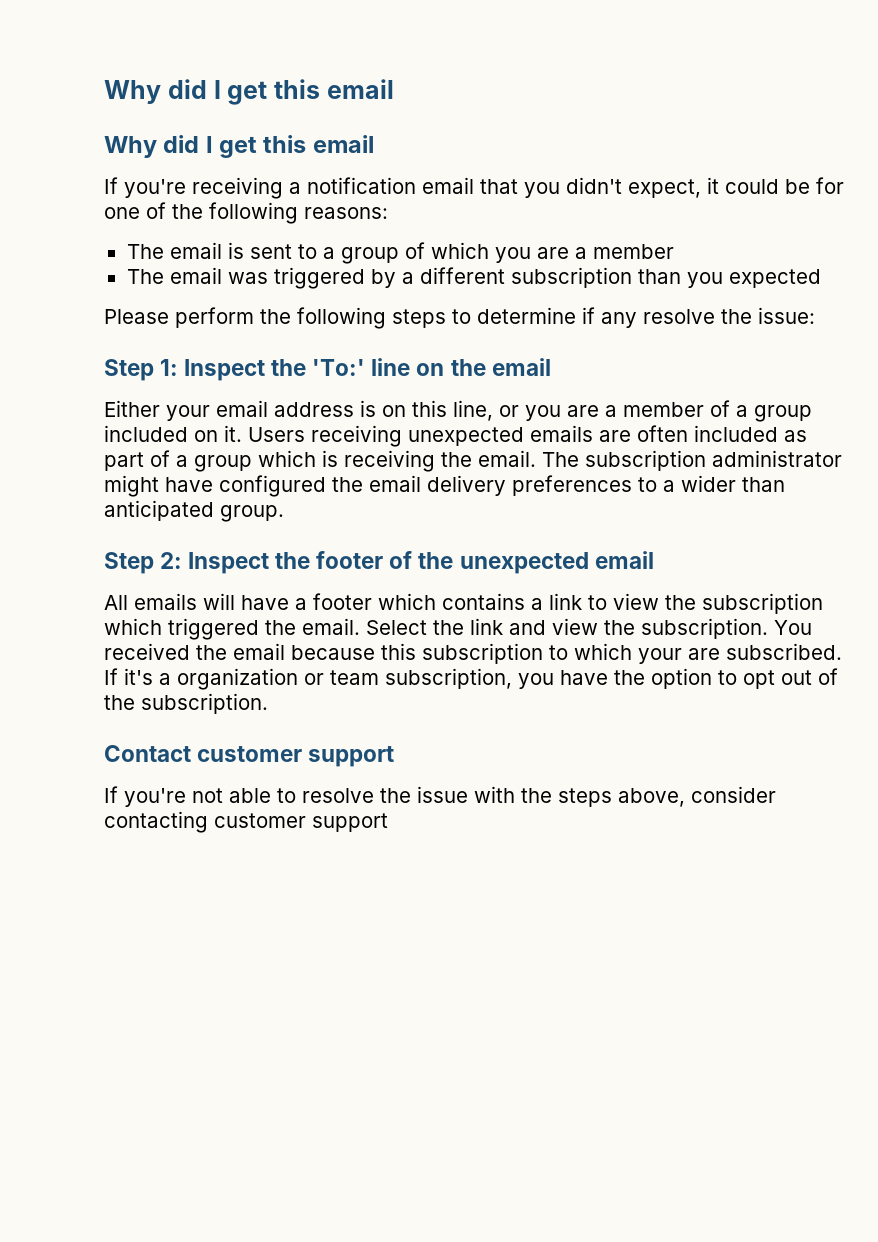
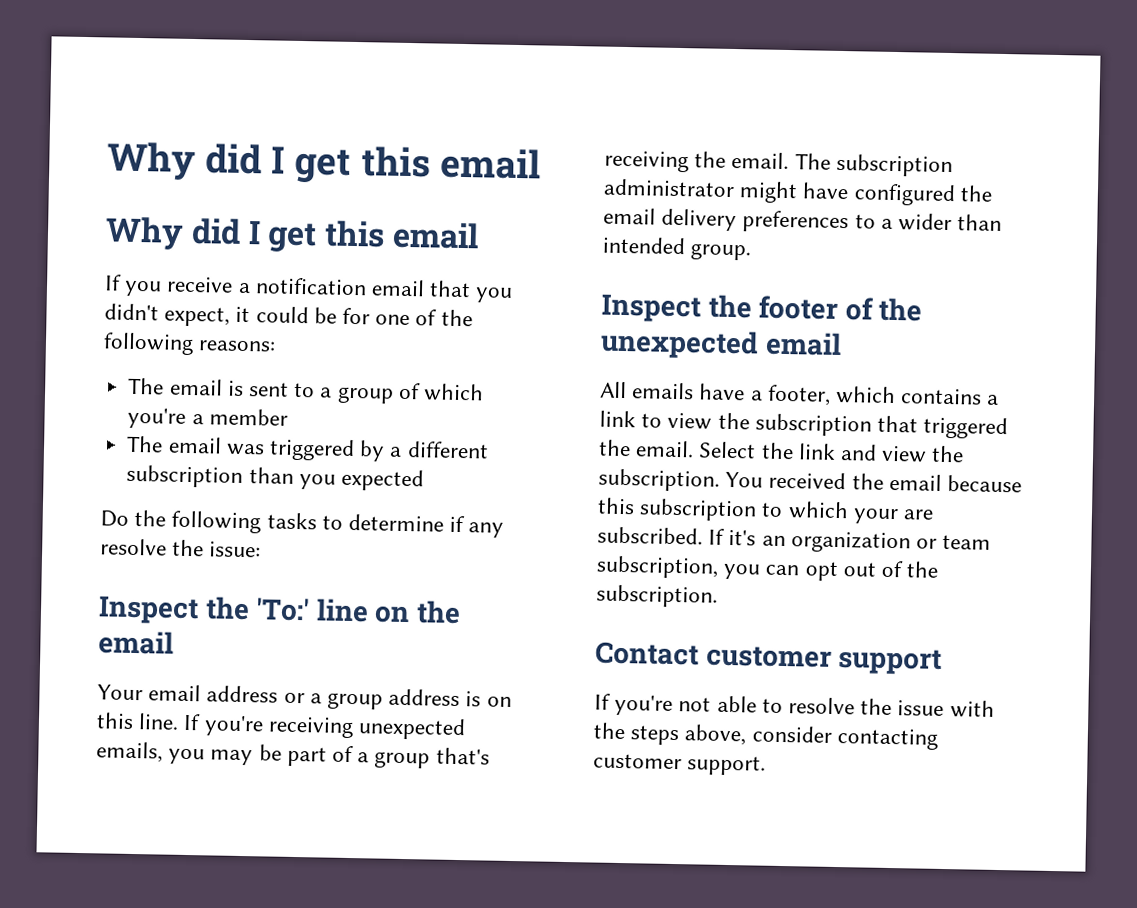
- If you're receiving a notification email that you didn't expect, it could be for one of the following reasons:
+ If you receive a notification email that you didn't expect, it could be for one of the following reasons:
- The email is sent to a group of which you are a member
+ The email is sent to a group of which you're a member
- Please perform the following steps to determine if any resolve the issue:
+ Do the following tasks to determine if any resolve the issue:
- Step 1: Inspect the 'To:' line on the email
+ Inspect the 'To:' line on the email
- Either your email address is on this line, or you are a member of a group included on it. Users receiving unexpected emails are often included as part of a group which is receiving the email.
+ Your email address or a group address is on this line. If you're receiving unexpected emails, you may be part of a group that's receiving the email.
- The subscription administrator might have configured the email delivery preferences to a wider than anticipated group.
+ The subscription administrator might have configured the email delivery preferences to a wider than intended group.
- Step 2: Inspect the footer of the unexpected email
+ Inspect the footer of the unexpected email
- All emails will have a footer which contains a link to view the subscription which triggered the email.
+ All emails have a footer, which contains a link to view the subscription that triggered the email.
- If it's a organization or team subscription, you have the option to opt out of the subscription.
+ If it's an organization or team subscription, you can opt out of the subscription.
- If you're not able to resolve the issue with the steps above, consider contacting customer support
+ If you're not able to resolve the issue with the steps above, consider contacting customer support.

